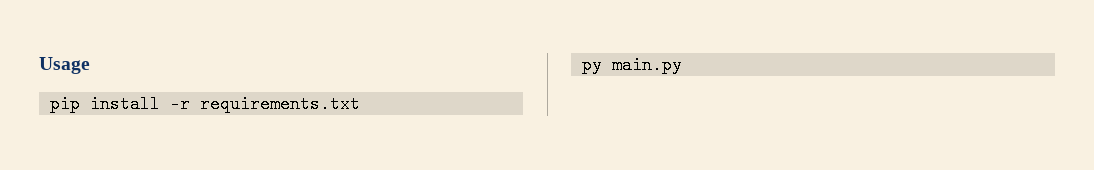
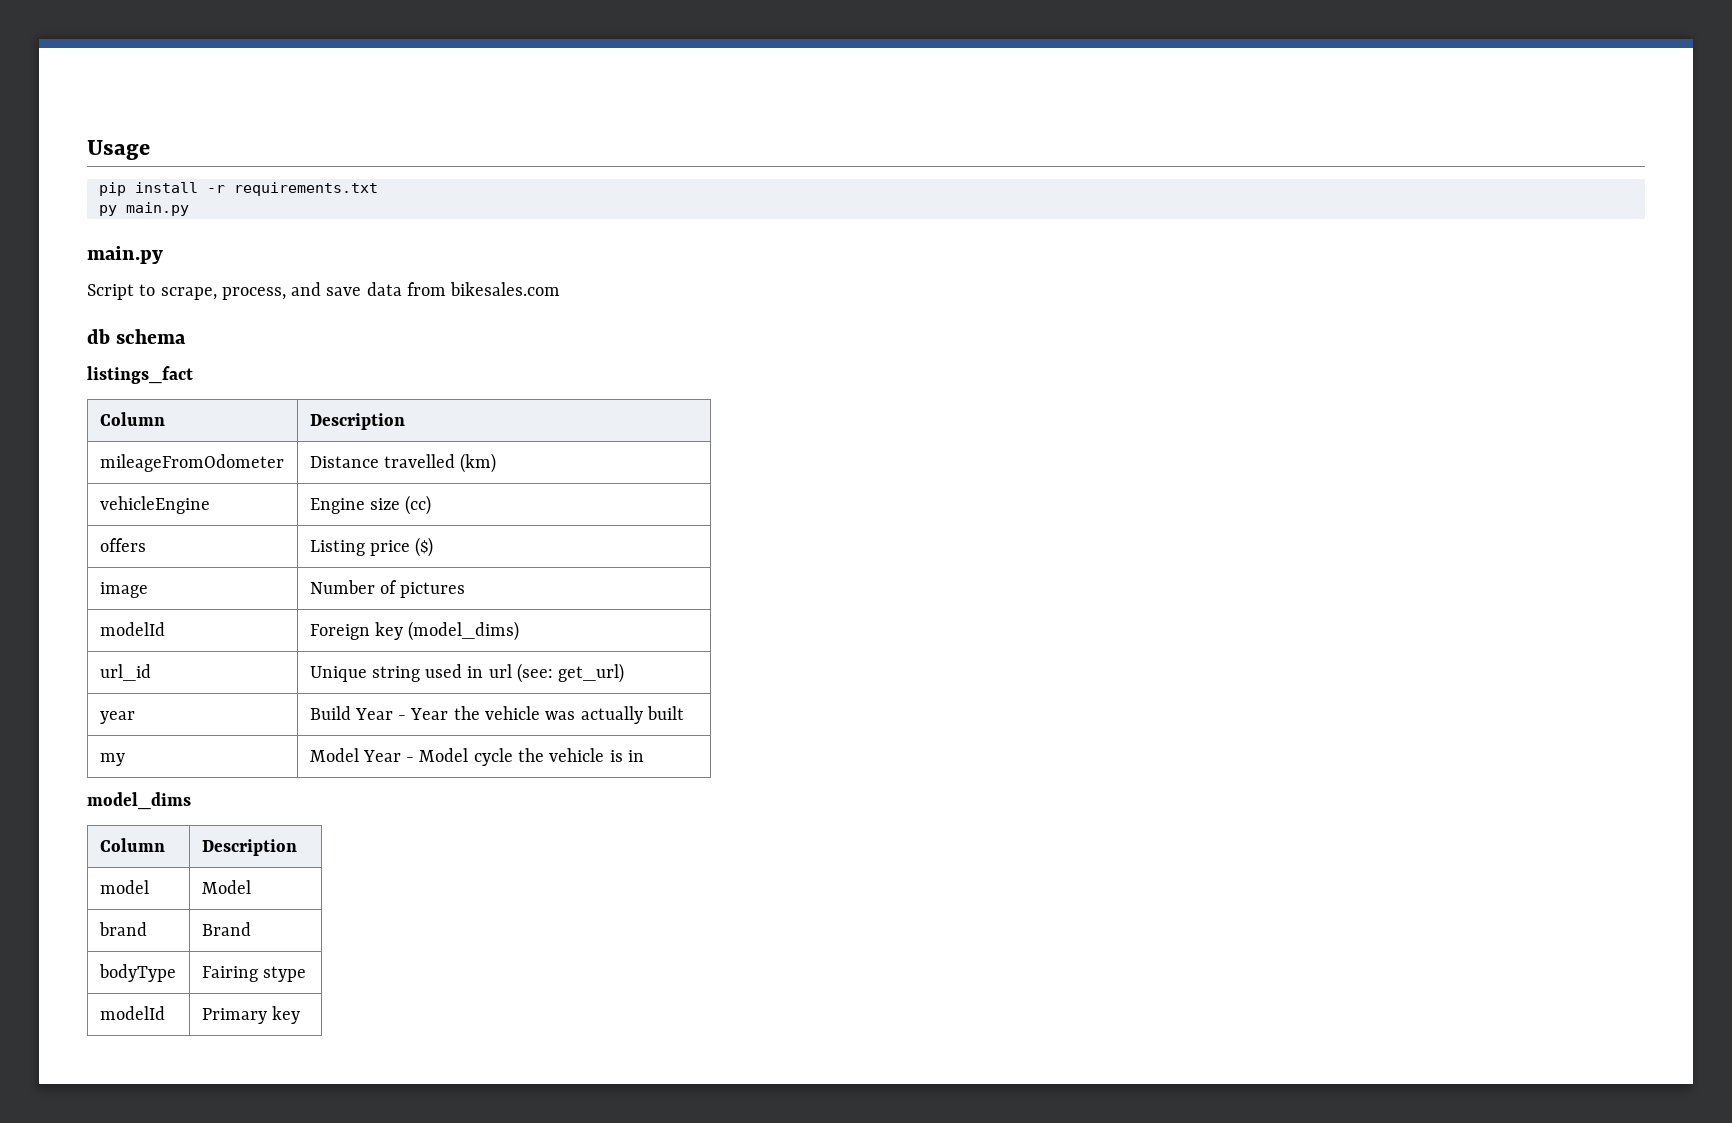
  py main.py
+ main.py
+ Script to scrape, process, and save data from bikesales.com
+ db schema
+ listings_fact
+ Column | Description
+ mileageFromOdometer | Distance travelled (km)
+ vehicleEngine | Engine size (cc)
+ offers | Listing price ($)
+ image | Number of pictures
+ modelId | Foreign key (model_dims)
+ url_id | Unique string used in url (see: get_url)
+ year | Build Year - Year the vehicle was actually built
+ my | Model Year - Model cycle the vehicle is in
+ model_dims
+ Column | Description
+ model | Model
+ brand | Brand
+ bodyType | Fairing stype
+ modelId | Primary key

